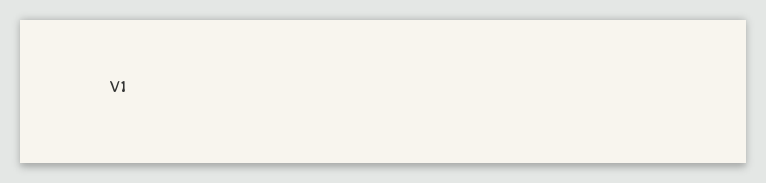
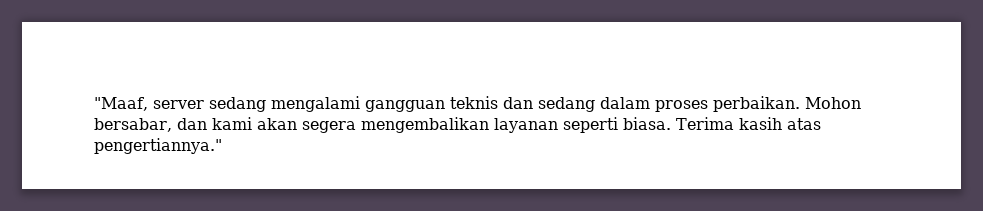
- V1
+ "Maaf, server sedang mengalami gangguan teknis dan sedang dalam proses perbaikan. Mohon bersabar, dan kami akan segera mengembalikan layanan seperti biasa. Terima kasih atas pengertiannya."

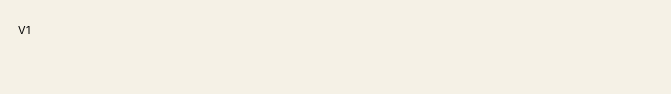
- "Maaf, server sedang mengalami gangguan teknis dan sedang dalam proses perbaikan. Mohon bersabar, dan kami akan segera mengembalikan layanan seperti biasa. Terima kasih atas pengertiannya."
+ V1

